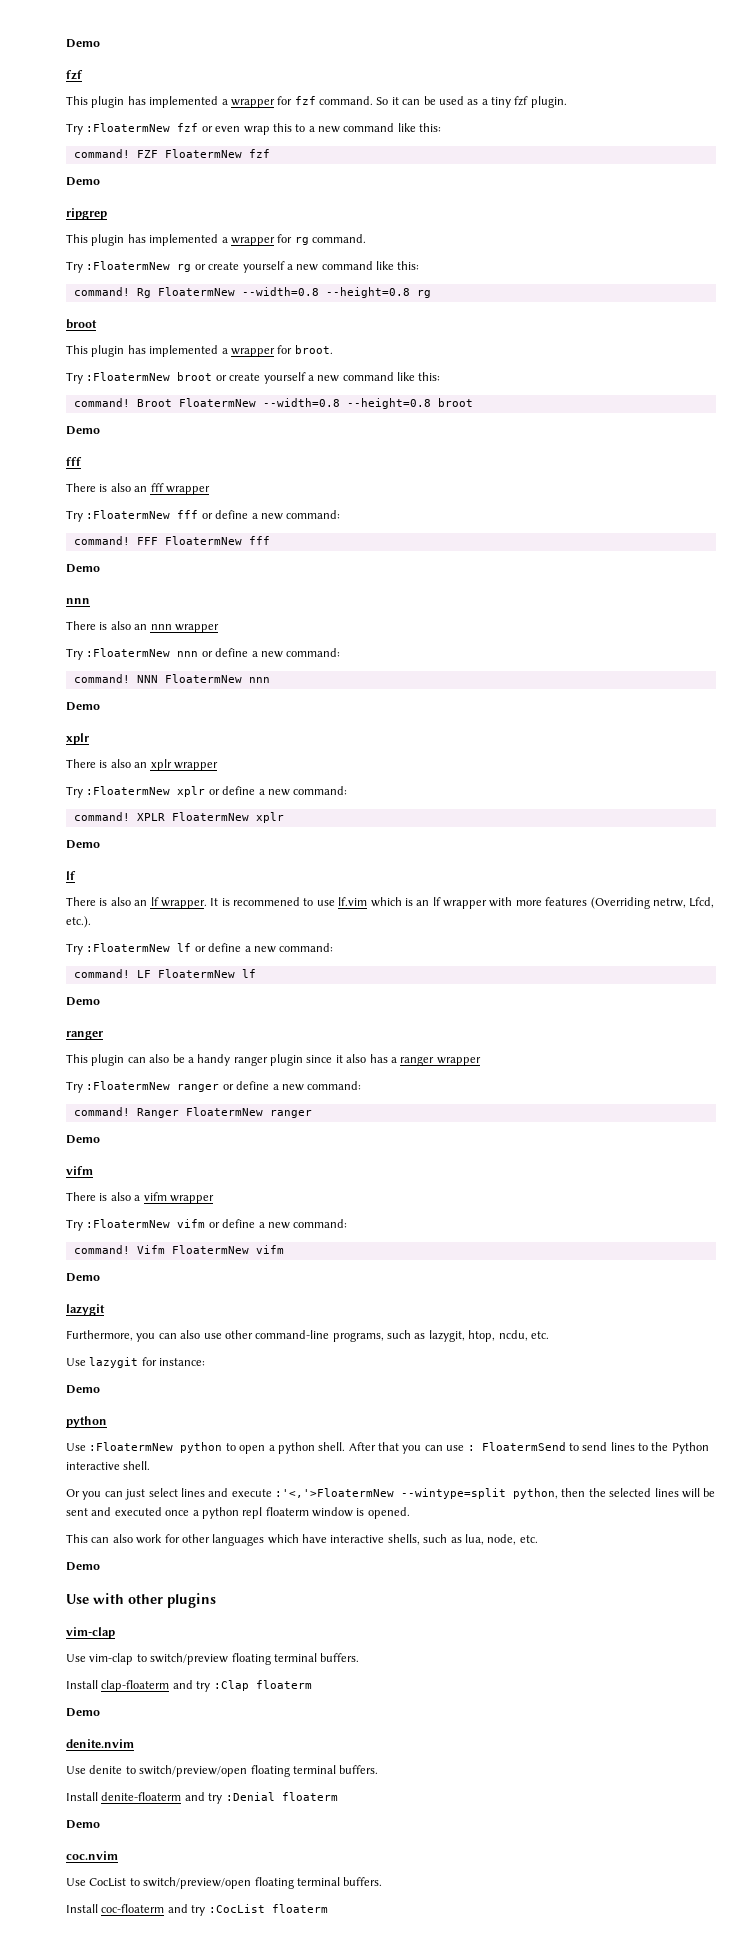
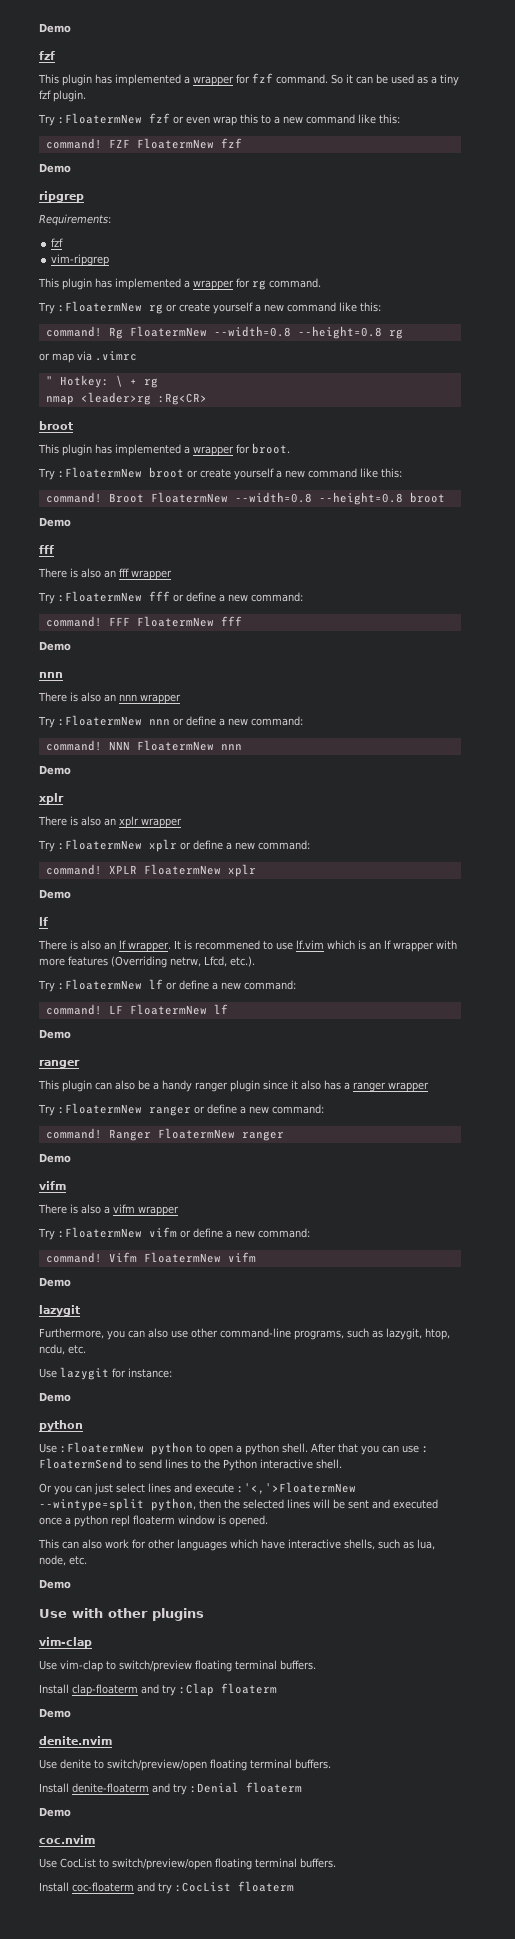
+ Requirements:
+ fzf
+ vim-ripgrep
+ or map via .vimrc
+ " Hotkey: \ + rg
+ nmap <leader>rg :Rg<CR>

